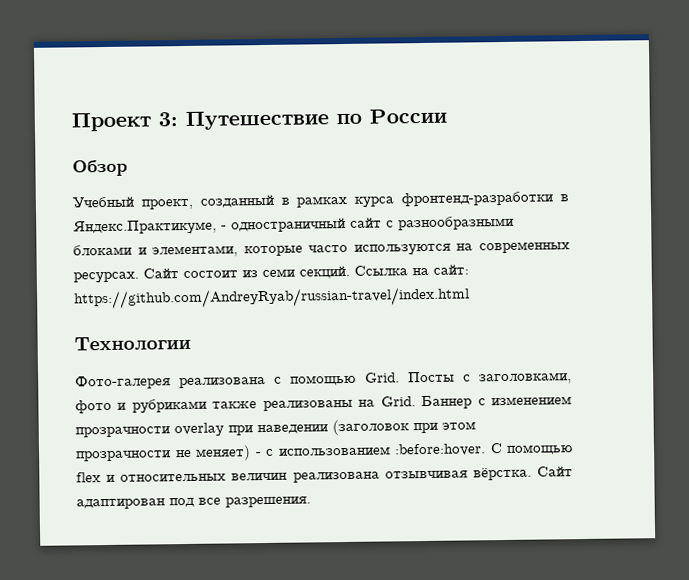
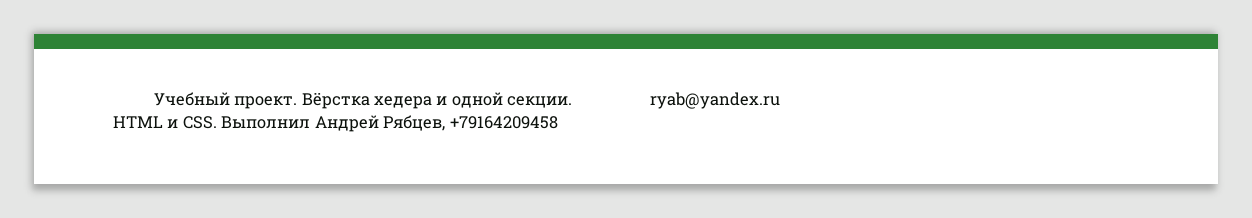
- Проект 3: Путешествие по России
- Обзор
- Учебный проект, созданный в рамках курса фронтенд-разработки в Яндекс.Практикуме, - одностраничный сайт с разнообразными блоками и элементами, которые часто используются на современных ресурсах. Сайт состоит из семи секций. Ссылка на сайт: https://github.com/AndreyRyab/russian-travel/index.html
- Технологии
- Фото-галерея реализована с помощью Grid. Посты с заголовками, фото и рубриками также реализованы на Grid. Баннер с изменением прозрачности overlay при наведении (заголовок при этом прозрачности не меняет) - с использованием :before:hover. С помощью flex и относительных величин реализована отзывчивая вёрстка. Сайт адаптирован под все разрешения.
+ Учебный проект. Вёрстка хедера и одной секции. HTML и CSS. Выполнил Андрей Рябцев, +79164209458 ryab@yandex.ru

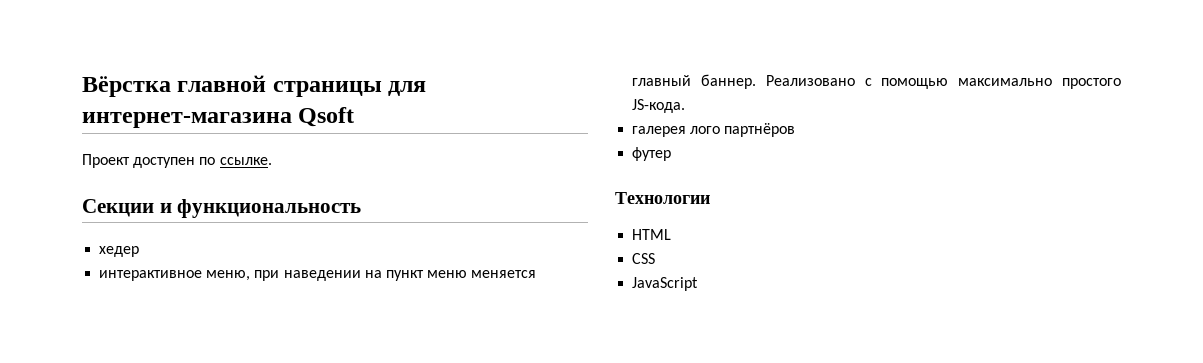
- Учебный проект. Вёрстка хедера и одной секции. HTML и CSS. Выполнил Андрей Рябцев, +79164209458 ryab@yandex.ru
+ Вёрстка главной страницы для интернет-магазина Qsoft
+ Проект доступен по ссылке.
+ Секции и функциональность
+ хедер
+ интерактивное меню, при наведении на пункт меню меняется главный баннер. Реализовано с помощью максимально простого JS-кода.
+ галерея лого партнёров
+ футер
+ Технологии
+ HTML
+ CSS
+ JavaScript

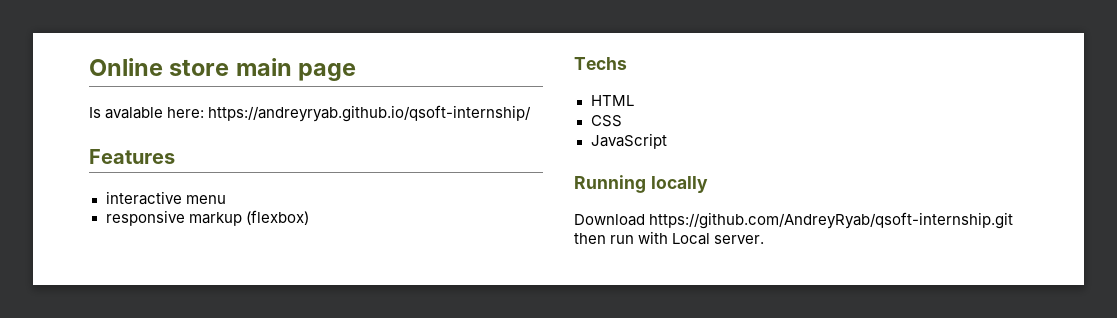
- Вёрстка главной страницы для интернет-магазина Qsoft
- Проект доступен по ссылке.
- Секции и функциональность
- хедер
- интерактивное меню, при наведении на пункт меню меняется главный баннер. Реализовано с помощью максимально простого JS-кода.
- галерея лого партнёров
- футер
- Технологии
+ Online store main page
+ Is avalable here: https://andreyryab.github.io/qsoft-internship/
+ Features
+ interactive menu
+ responsive markup (flexbox)
+ Techs
  HTML
  CSS
  JavaScript
+ Running locally
+ Download https://github.com/AndreyRyab/qsoft-internship.git then run with Local server.

